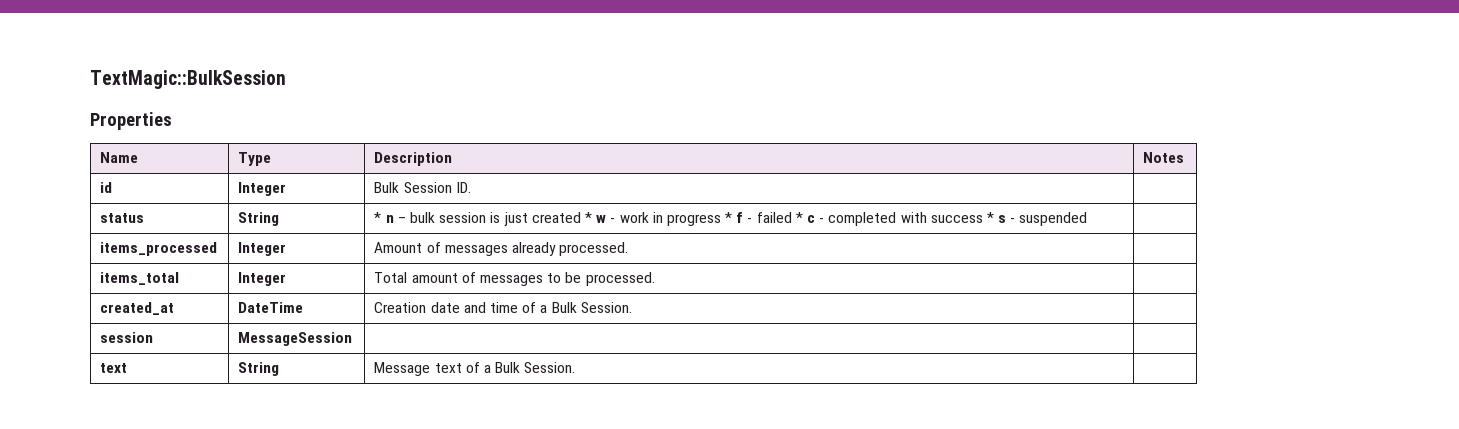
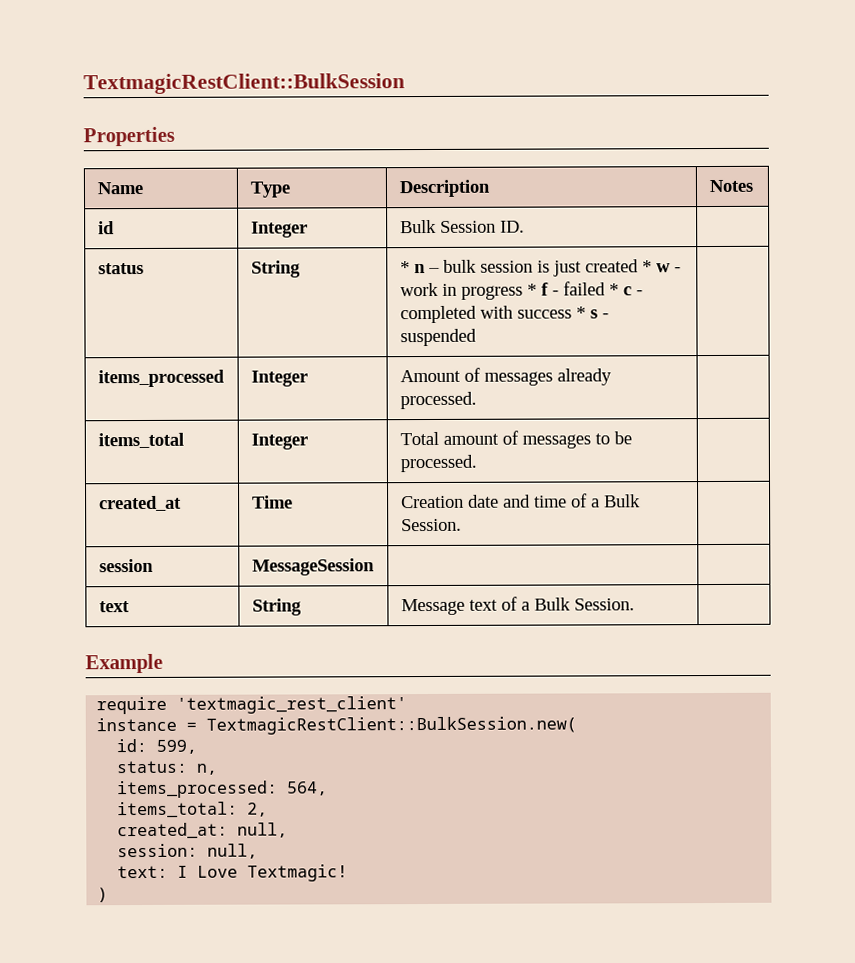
- TextMagic::BulkSession
+ TextmagicRestClient::BulkSession
- created_at | DateTime | Creation date and time of a Bulk Session. |
+ created_at | Time | Creation date and time of a Bulk Session. |
+ Example
+ require 'textmagic_rest_client'
+ instance = TextmagicRestClient::BulkSession.new(
+ id: 599,
+ status: n,
+ items_processed: 564,
+ items_total: 2,
+ created_at: null,
+ session: null,
+ text: I Love Textmagic!
+ )

